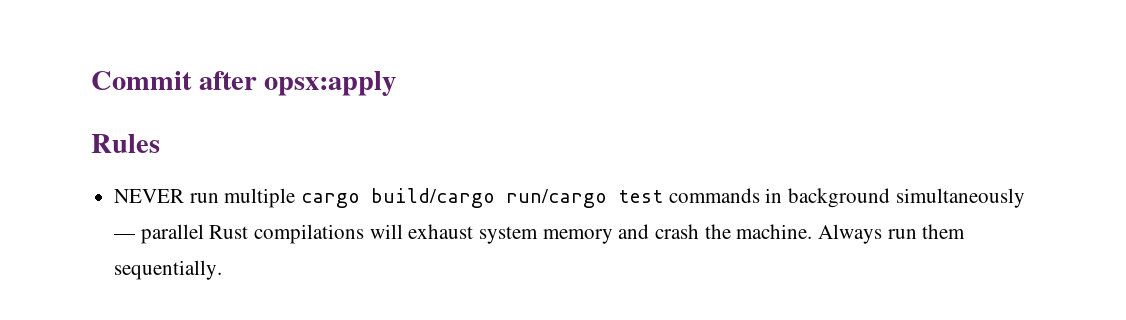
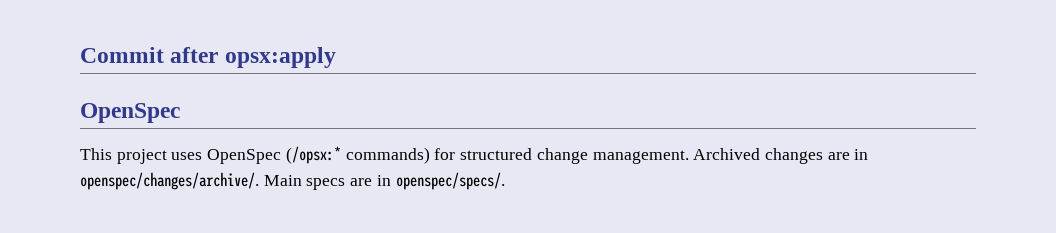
  Commit after opsx:apply
- Rules
- NEVER run multiple cargo build/cargo run/cargo test commands in background simultaneously — parallel Rust compilations will exhaust system memory and crash the machine. Always run them sequentially.
+ OpenSpec
+ This project uses OpenSpec (/opsx:* commands) for structured change management. Archived changes are in openspec/changes/archive/. Main specs are in openspec/specs/.

